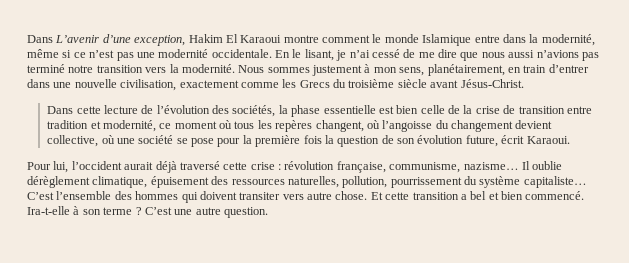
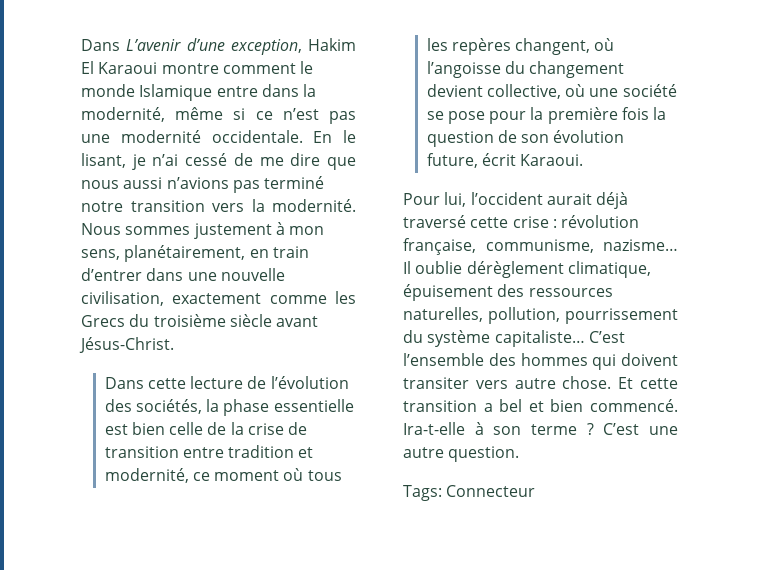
+ Tags: Connecteur

